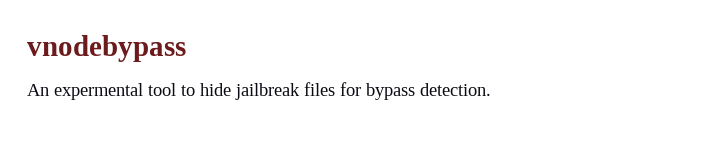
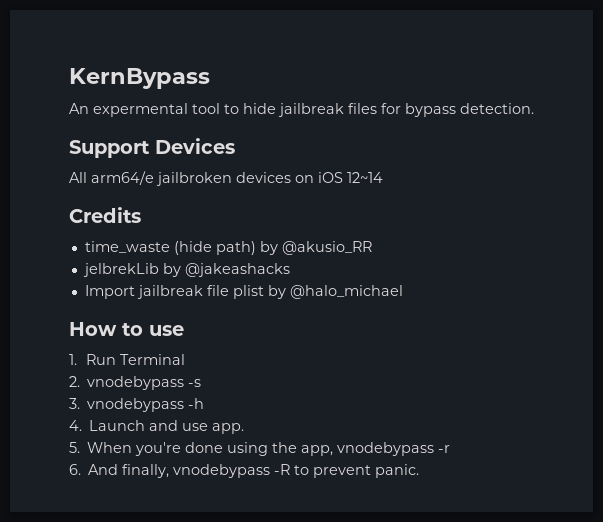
- vnodebypass
+ KernBypass
+ Support Devices
+ All arm64/e jailbroken devices on iOS 12~14
+ Credits
+ time_waste (hide path) by @akusio_RR
+ jelbrekLib by @jakeashacks
+ Import jailbreak file plist by @halo_michael
+ How to use
+ 1. Run Terminal
+ 2. vnodebypass -s
+ 3. vnodebypass -h
+ 4. Launch and use app.
+ 5. When you're done using the app, vnodebypass -r
+ 6. And finally, vnodebypass -R to prevent panic.

